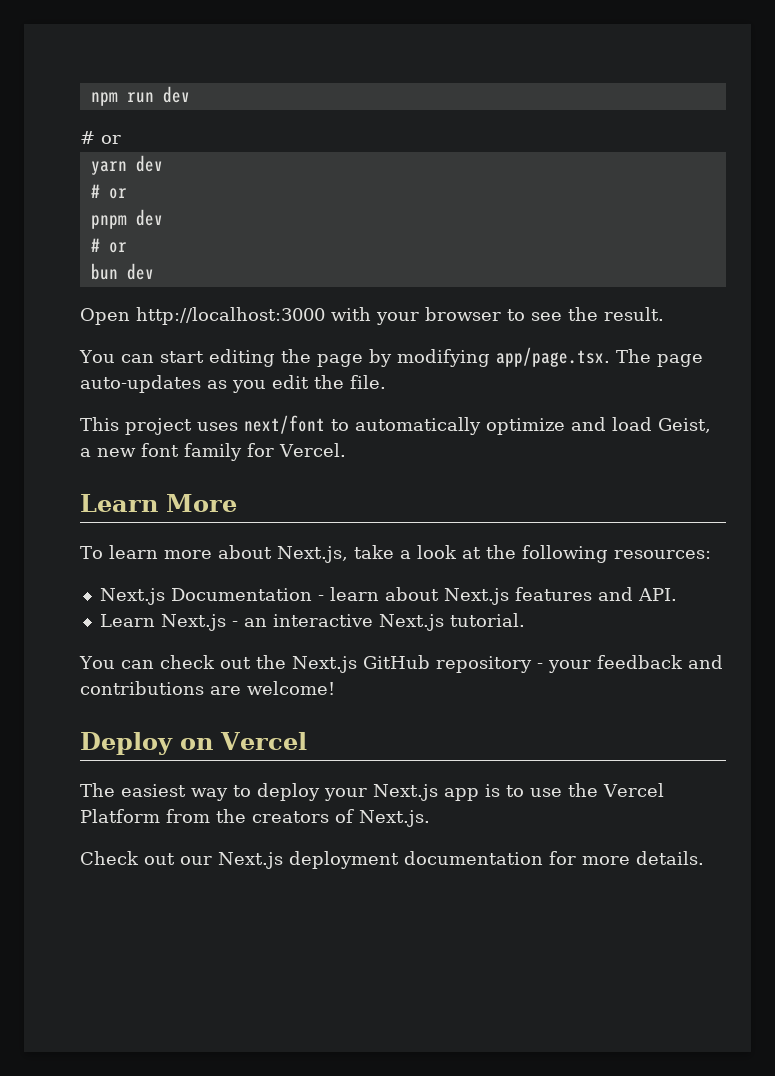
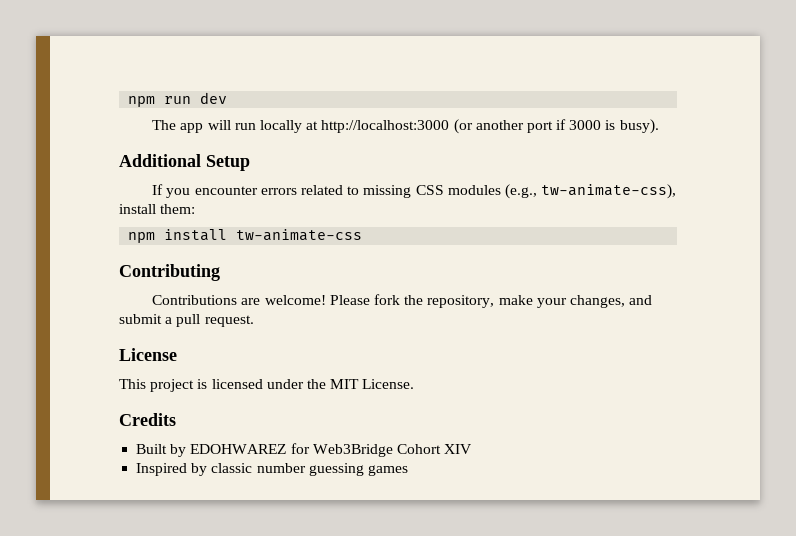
  npm run dev
- # or
- yarn dev
- # or
- pnpm dev
- # or
- bun dev
- Open http://localhost:3000 with your browser to see the result.
- You can start editing the page by modifying app/page.tsx. The page auto-updates as you edit the file.
- This project uses next/font to automatically optimize and load Geist, a new font family for Vercel.
- Learn More
- To learn more about Next.js, take a look at the following resources:
- Next.js Documentation - learn about Next.js features and API.
- Learn Next.js - an interactive Next.js tutorial.
- You can check out the Next.js GitHub repository - your feedback and contributions are welcome!
- Deploy on Vercel
- The easiest way to deploy your Next.js app is to use the Vercel Platform from the creators of Next.js.
- Check out our Next.js deployment documentation for more details.
+ The app will run locally at http://localhost:3000 (or another port if 3000 is busy).
+ Additional Setup
+ If you encounter errors related to missing CSS modules (e.g., tw-animate-css), install them:
+ npm install tw-animate-css
+ Contributing
+ Contributions are welcome! Please fork the repository, make your changes, and submit a pull request.
+ License
+ This project is licensed under the MIT License.
+ Credits
+ Built by EDOHWAREZ for Web3Bridge Cohort XIV
+ Inspired by classic number guessing games

